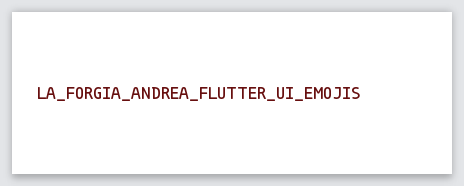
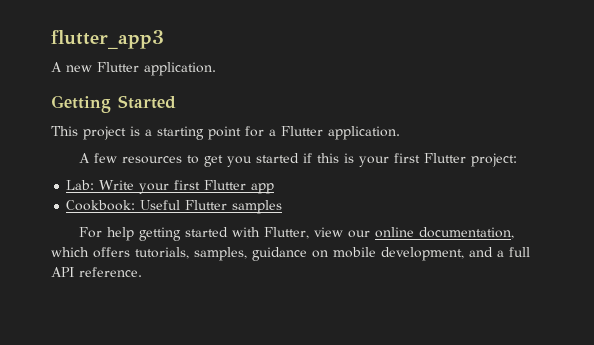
- LA_FORGIA_ANDREA_FLUTTER_UI_EMOJIS
+ flutter_app3
+ A new Flutter application.
+ Getting Started
+ This project is a starting point for a Flutter application.
+ A few resources to get you started if this is your first Flutter project:
+ Lab: Write your first Flutter app
+ Cookbook: Useful Flutter samples
+ For help getting started with Flutter, view our online documentation, which offers tutorials, samples, guidance on mobile development, and a full API reference.

